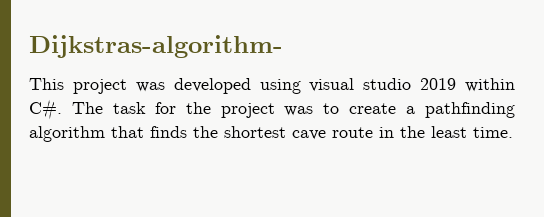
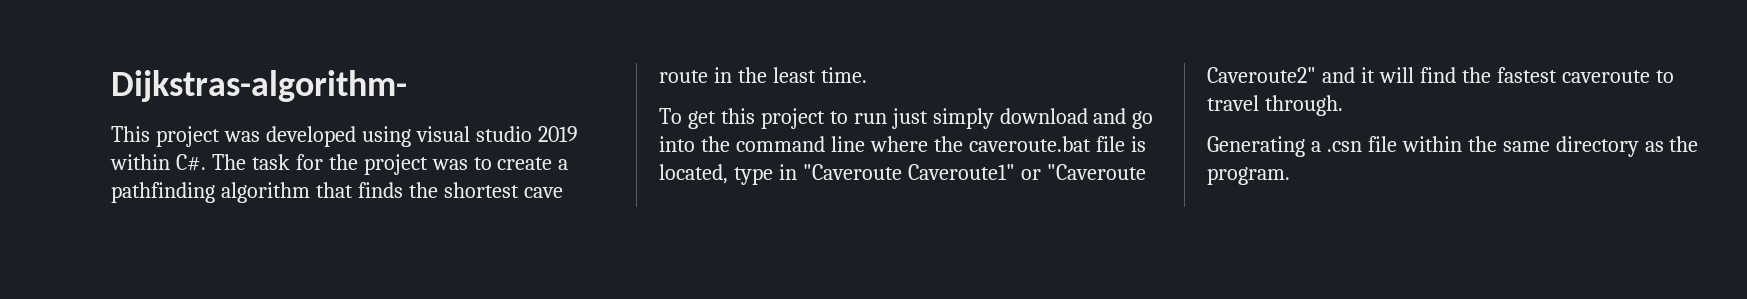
+ To get this project to run just simply download and go into the command line where the caveroute.bat file is located, type in "Caveroute Caveroute1" or "Caveroute Caveroute2" and it will find the fastest caveroute to travel through.
+ Generating a .csn file within the same directory as the program.

